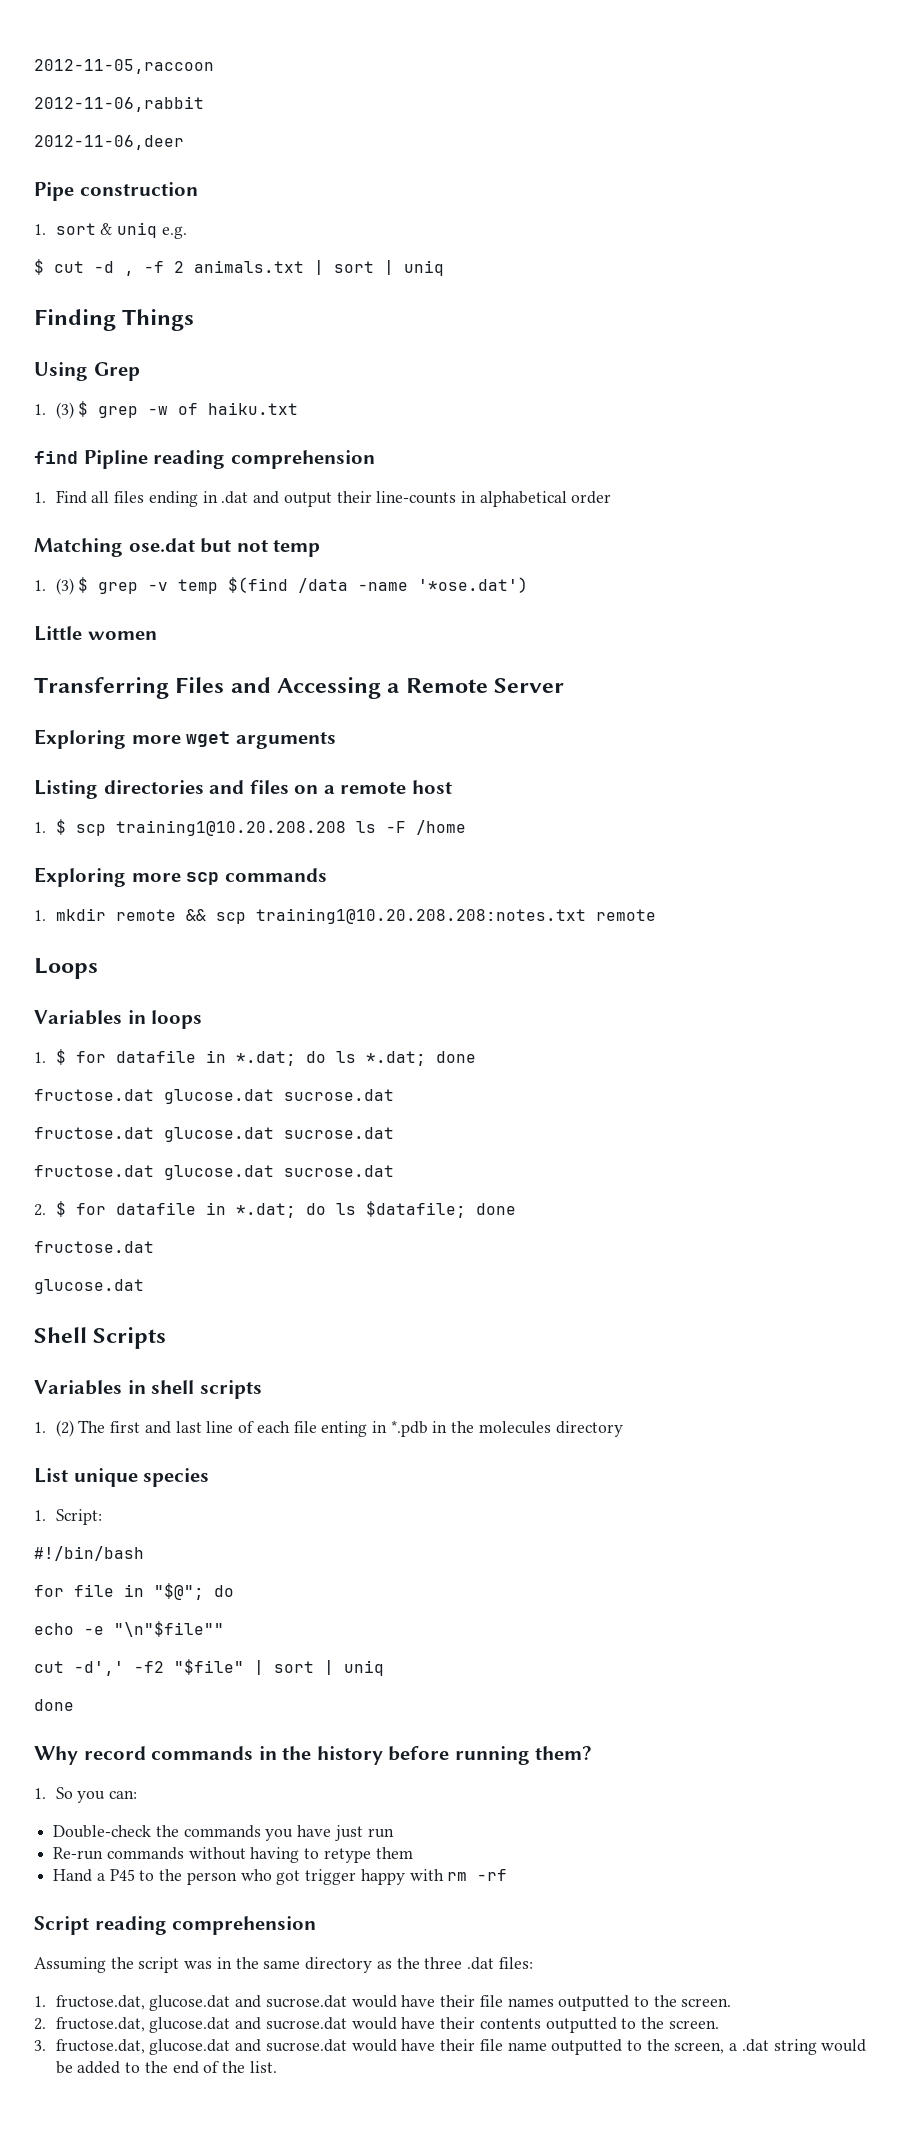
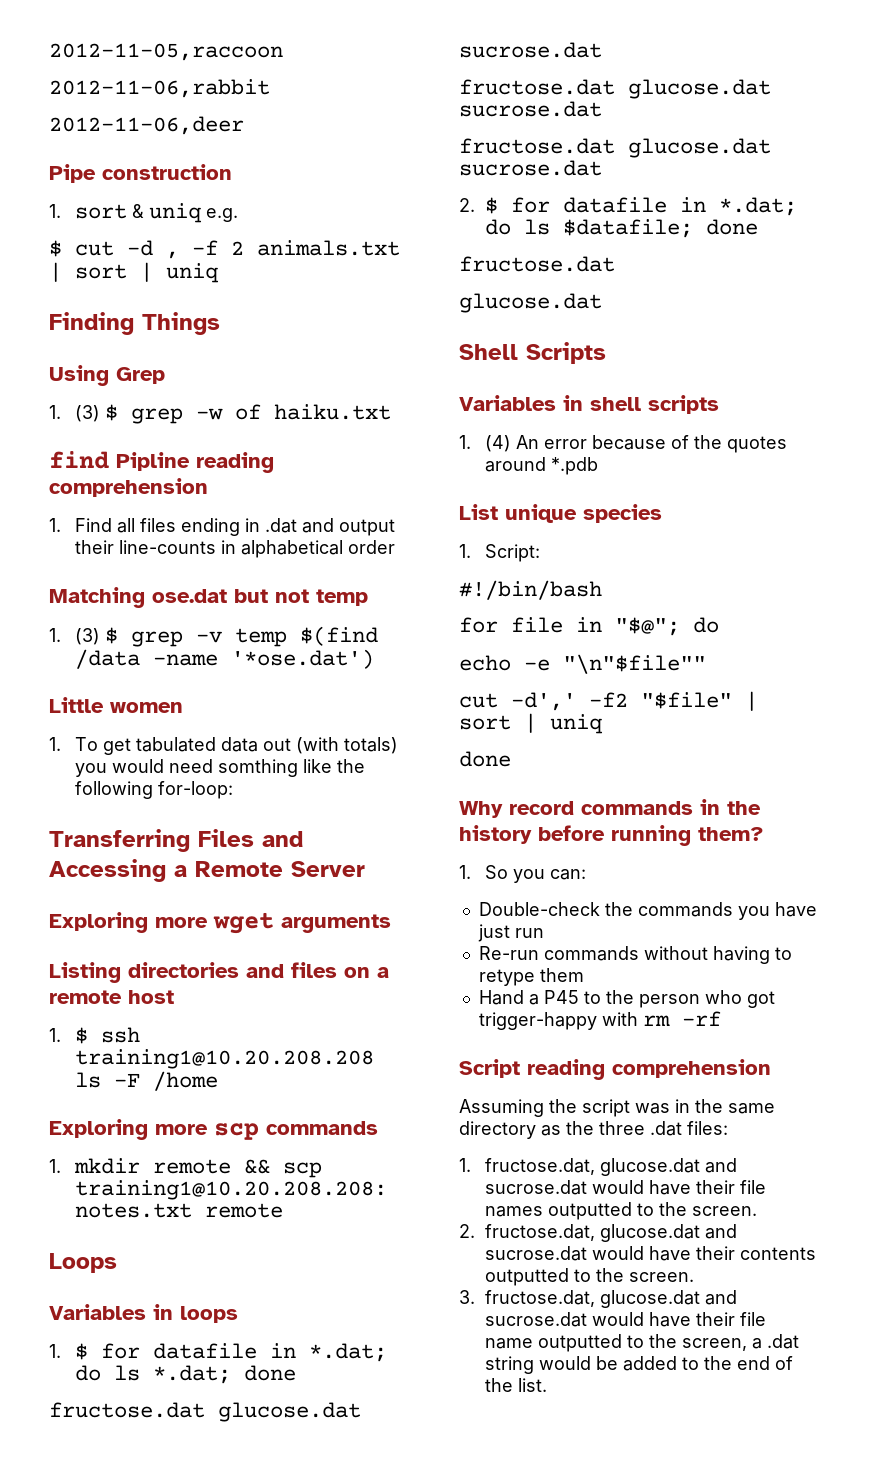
+ 1. To get tabulated data out (with totals) you would need somthing like the following for-loop:
- 1. $ scp training1@10.20.208.208 ls -F /home
+ 1. $ ssh training1@10.20.208.208 ls -F /home
- 1. (2) The first and last line of each file enting in *.pdb in the molecules directory
+ 1. (4) An error because of the quotes around *.pdb
- Hand a P45 to the person who got trigger happy with rm -rf
+ Hand a P45 to the person who got trigger-happy with rm -rf

